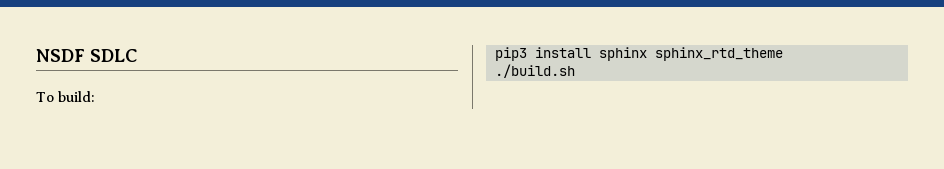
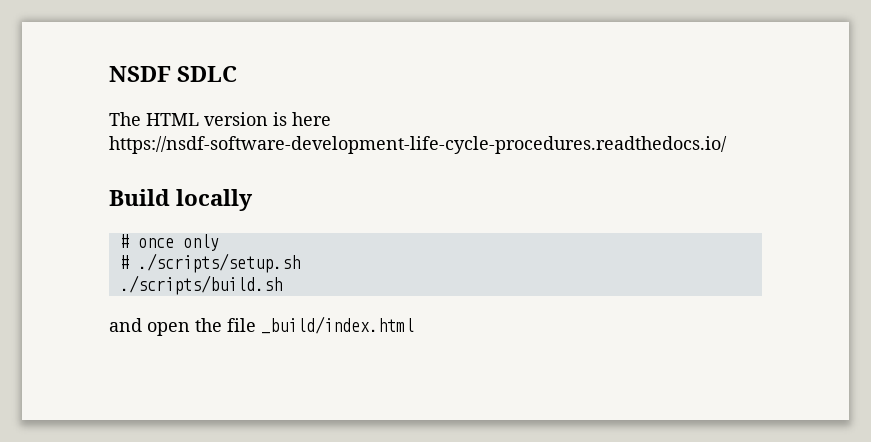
- To build:
- pip3 install sphinx sphinx_rtd_theme
- ./build.sh
+ The HTML version is here https://nsdf-software-development-life-cycle-procedures.readthedocs.io/
+ Build locally
+ # once only
+ # ./scripts/setup.sh
+ ./scripts/build.sh
+ and open the file _build/index.html

